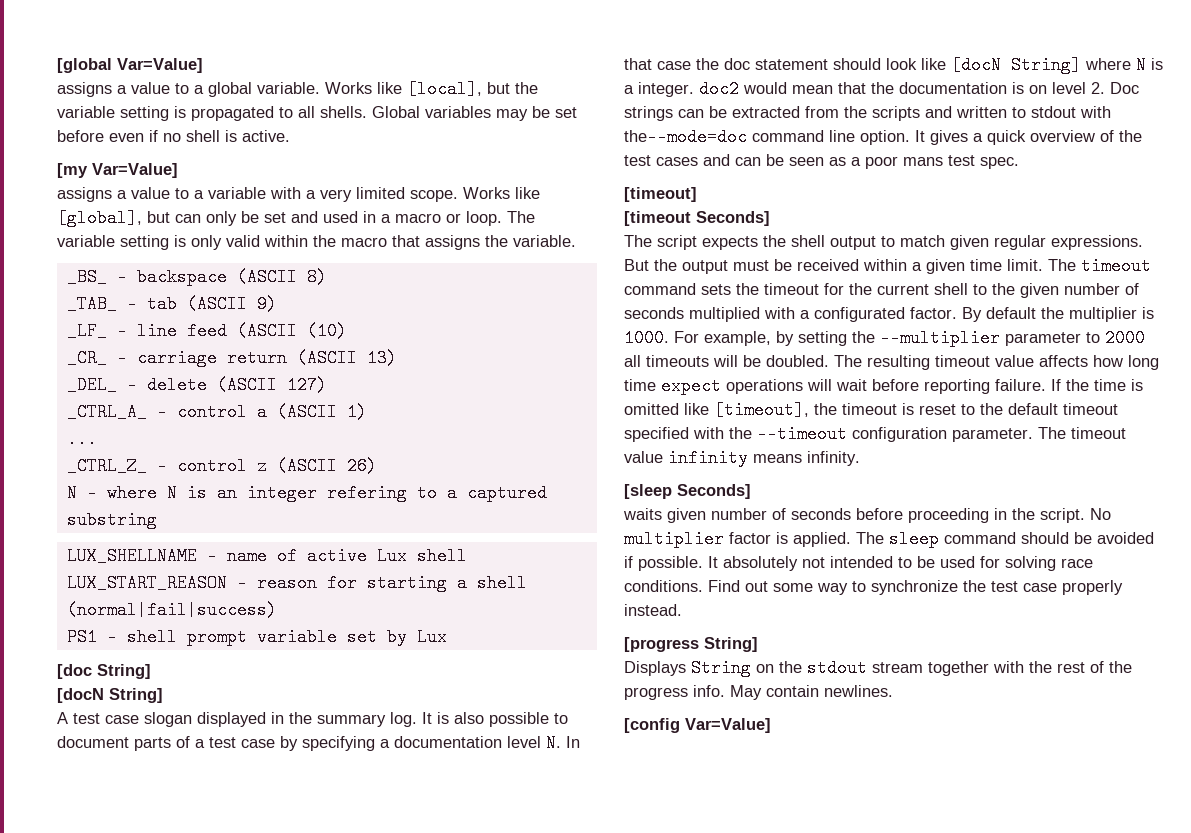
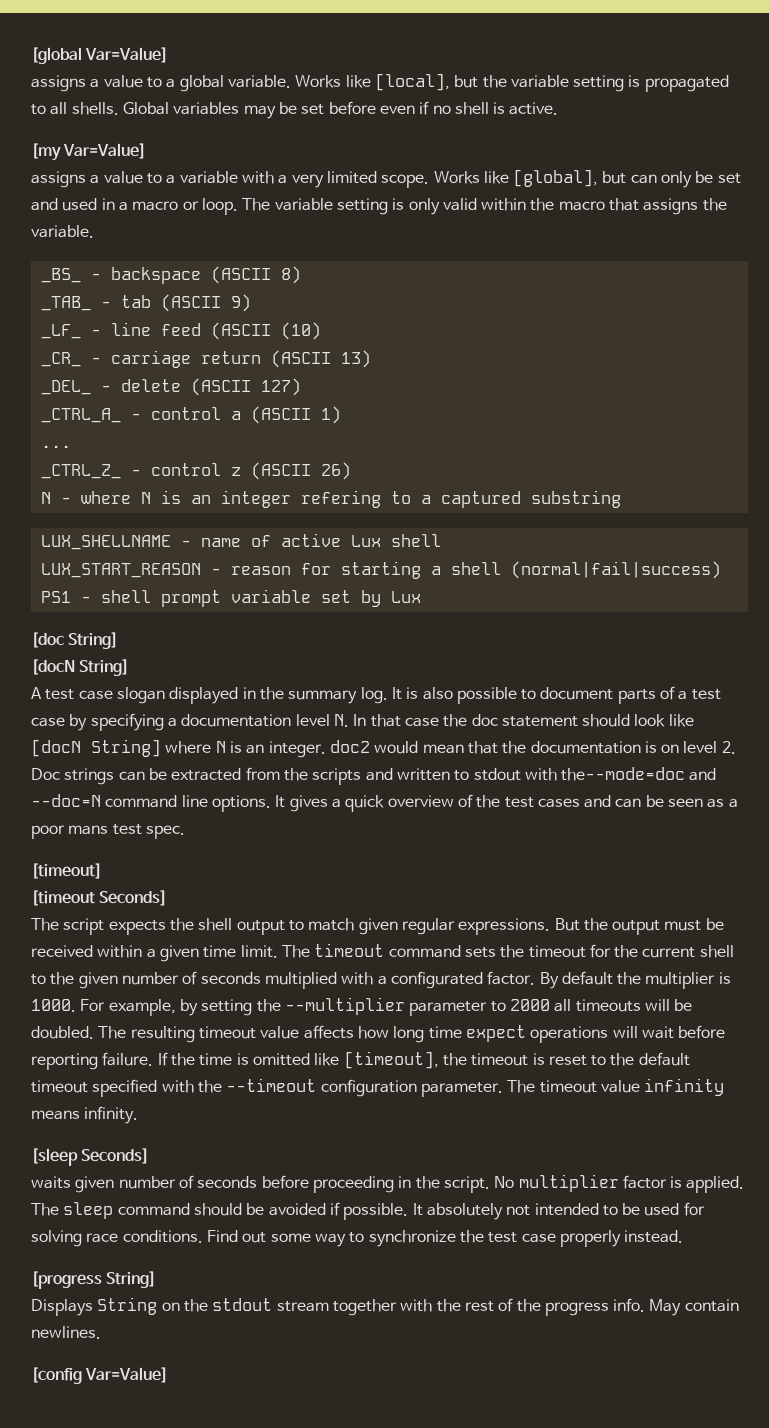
- It is also possible to document parts of a test case by specifying a documentation level N. In that case the doc statement should look like [docN String] where N is a integer. doc2 would mean that the documentation is on level 2. Doc strings can be extracted from the scripts and written to stdout with the--mode=doc command line option.
+ It is also possible to document parts of a test case by specifying a documentation level N. In that case the doc statement should look like [docN String] where N is an integer. doc2 would mean that the documentation is on level 2. Doc strings can be extracted from the scripts and written to stdout with the--mode=doc and --doc=N command line options.

